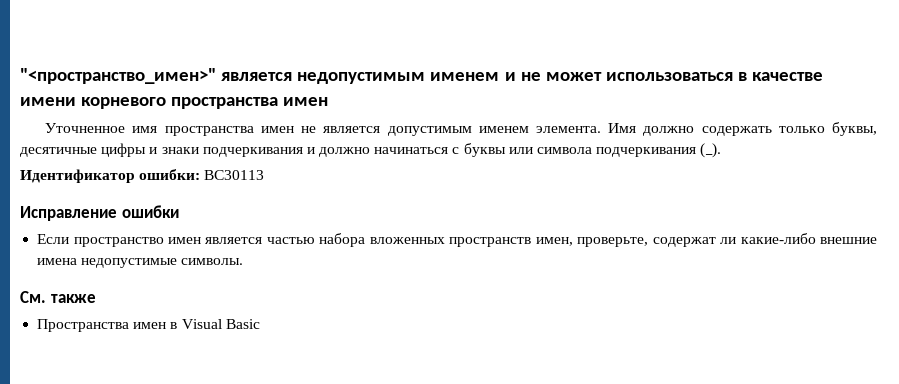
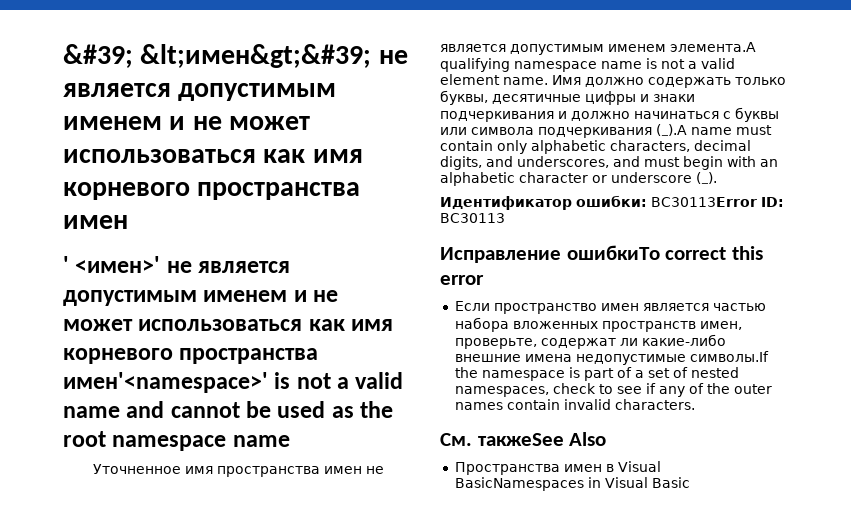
- "<пространство_имен>" является недопустимым именем и не может использоваться в качестве имени корневого пространства имен
+ &#39; &lt;имен&gt;&#39; не является допустимым именем и не может использоваться как имя корневого пространства имен
+ ' <имен>' не является допустимым именем и не может использоваться как имя корневого пространства имен'<namespace>' is not a valid name and cannot be used as the root namespace name
- Уточненное имя пространства имен не является допустимым именем элемента.
+ Уточненное имя пространства имен не является допустимым именем элемента.A qualifying namespace name is not a valid element name.
- Имя должно содержать только буквы, десятичные цифры и знаки подчеркивания и должно начинаться с буквы или символа подчеркивания (_).
+ Имя должно содержать только буквы, десятичные цифры и знаки подчеркивания и должно начинаться с буквы или символа подчеркивания (_).A name must contain only alphabetic characters, decimal digits, and underscores, and must begin with an alphabetic character or underscore (_).
- Идентификатор ошибки: BC30113
+ Идентификатор ошибки: BC30113Error ID: BC30113
- Исправление ошибки
+ Исправление ошибкиTo correct this error
- Если пространство имен является частью набора вложенных пространств имен, проверьте, содержат ли какие-либо внешние имена недопустимые символы.
+ Если пространство имен является частью набора вложенных пространств имен, проверьте, содержат ли какие-либо внешние имена недопустимые символы.If the namespace is part of a set of nested namespaces, check to see if any of the outer names contain invalid characters.
- См. также
+ См. такжеSee Also
- Пространства имен в Visual Basic
+ Пространства имен в Visual BasicNamespaces in Visual Basic

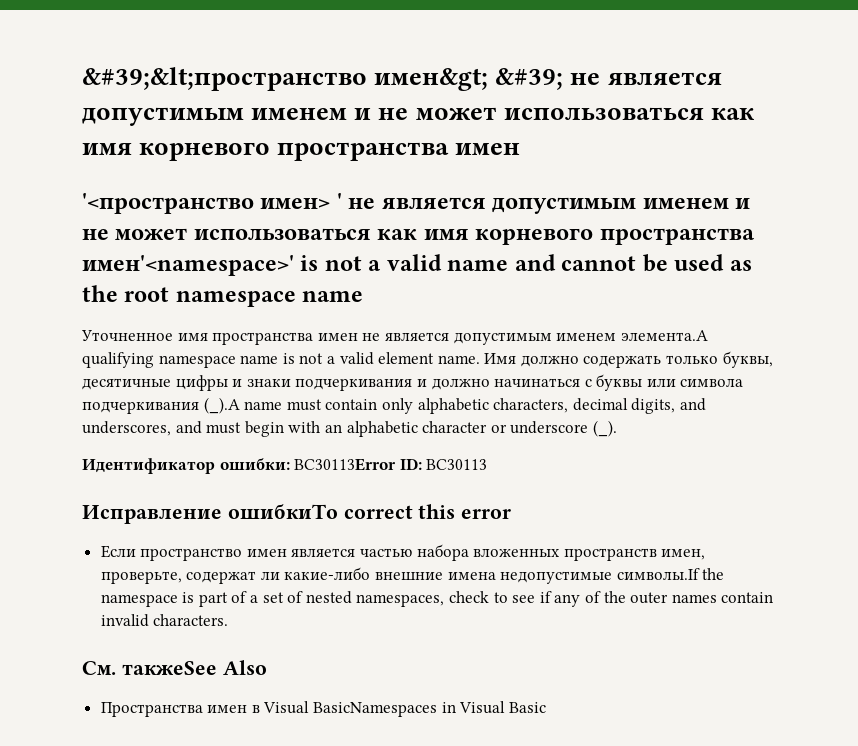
- &#39; &lt;имен&gt;&#39; не является допустимым именем и не может использоваться как имя корневого пространства имен
+ &#39;&lt;пространство имен&gt; &#39; не является допустимым именем и не может использоваться как имя корневого пространства имен
- ' <имен>' не является допустимым именем и не может использоваться как имя корневого пространства имен'<namespace>' is not a valid name and cannot be used as the root namespace name
+ '<пространство имен> ' не является допустимым именем и не может использоваться как имя корневого пространства имен'<namespace>' is not a valid name and cannot be used as the root namespace name

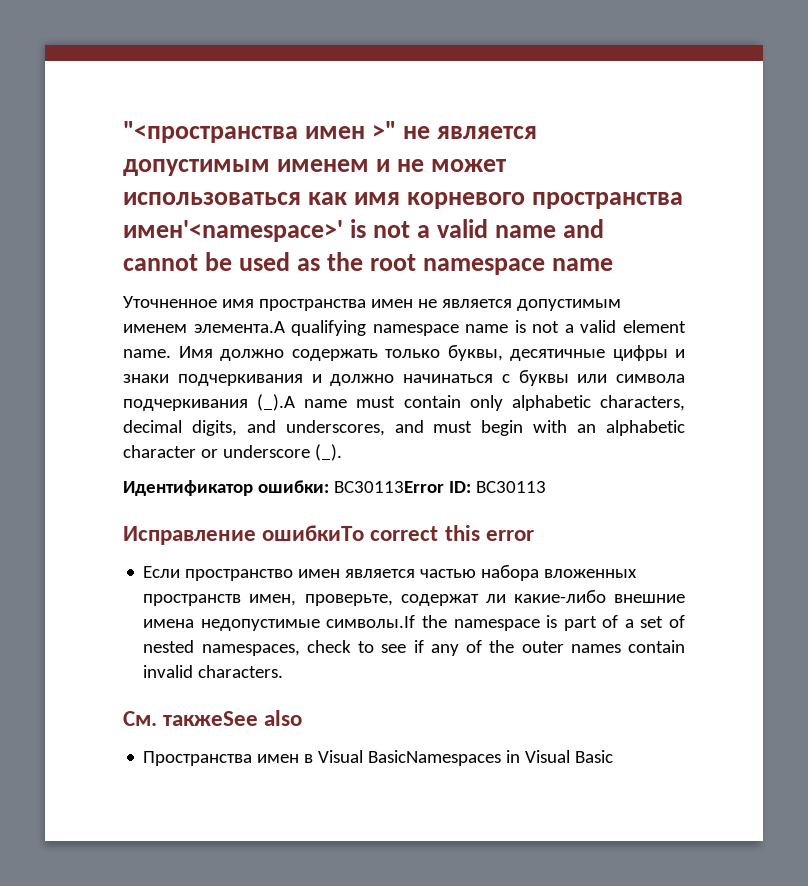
- &#39;&lt;пространство имен&gt; &#39; не является допустимым именем и не может использоваться как имя корневого пространства имен
- '<пространство имен> ' не является допустимым именем и не может использоваться как имя корневого пространства имен'<namespace>' is not a valid name and cannot be used as the root namespace name
+ "<пространства имен >" не является допустимым именем и не может использоваться как имя корневого пространства имен'<namespace>' is not a valid name and cannot be used as the root namespace name
- См. такжеSee Also
+ См. такжеSee also

